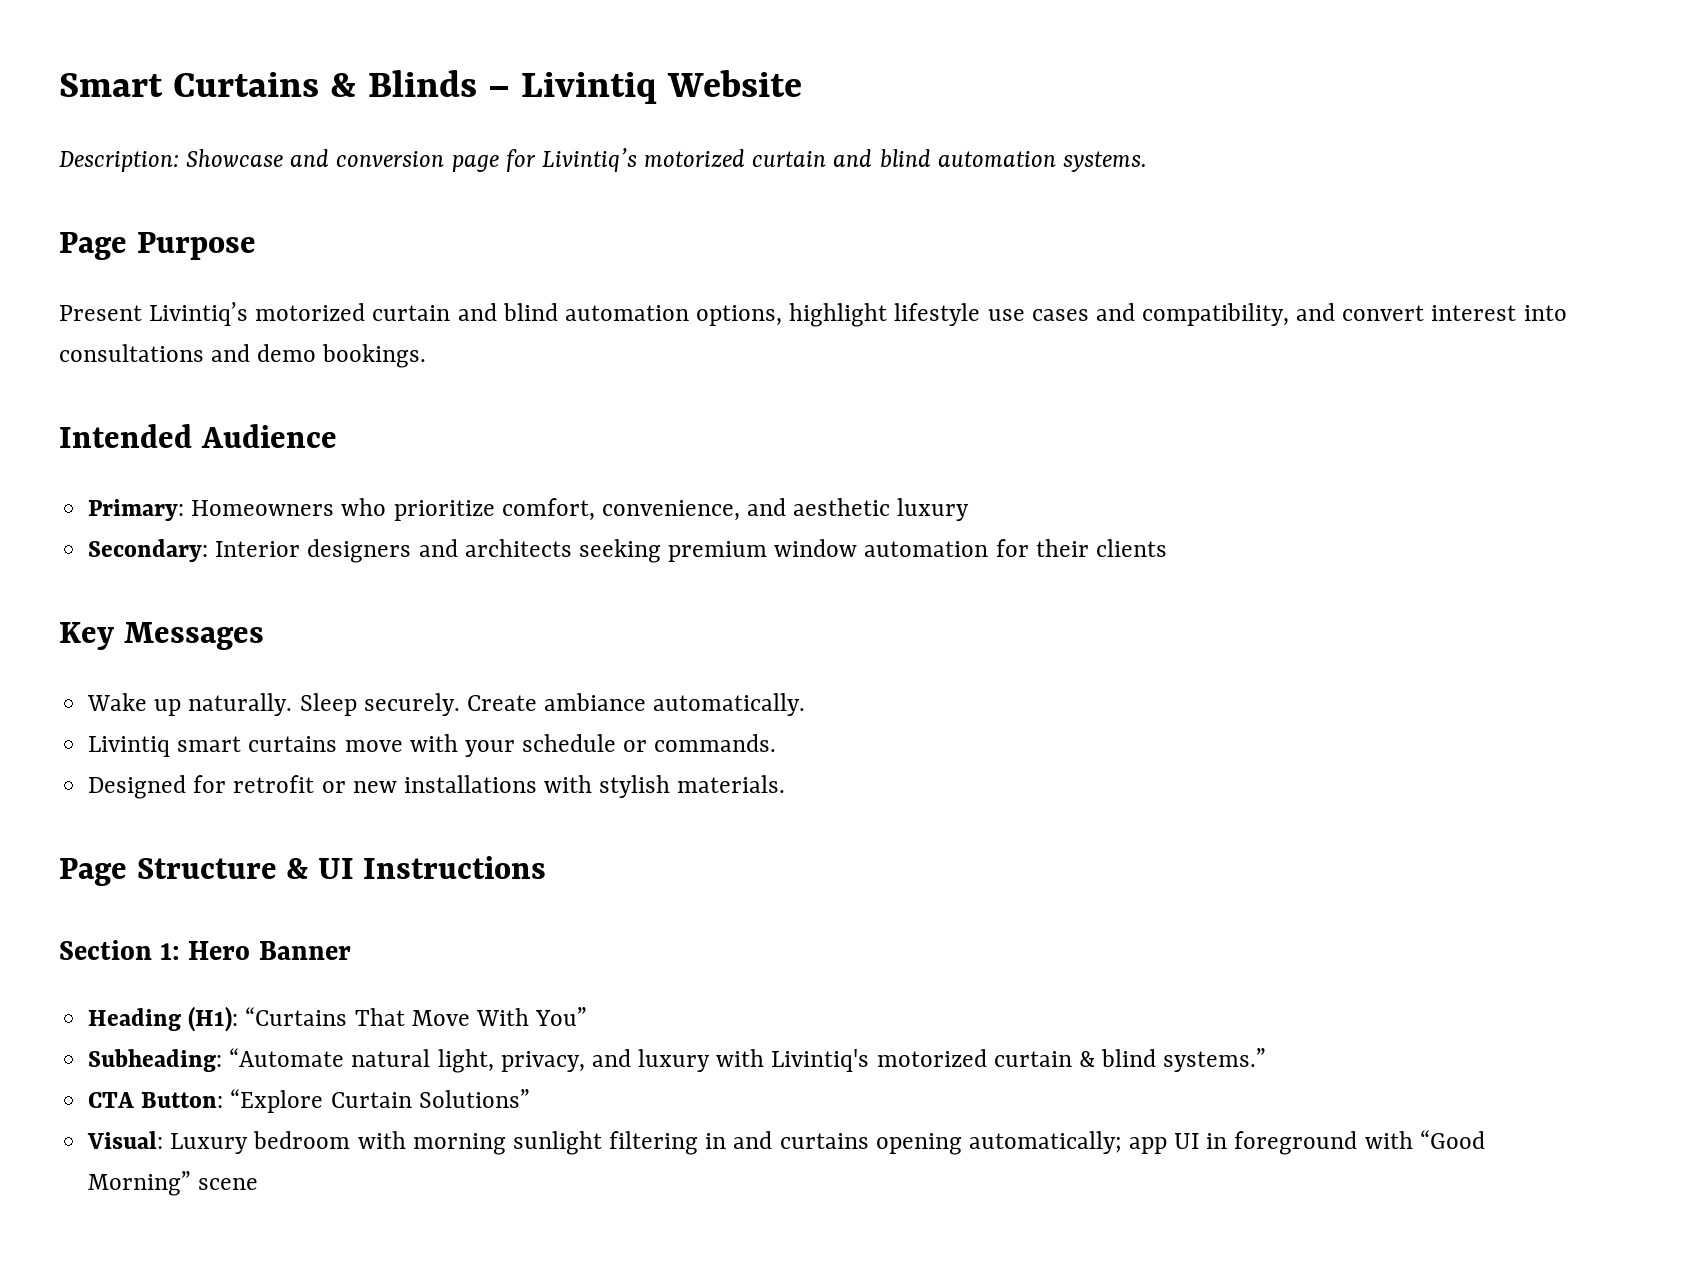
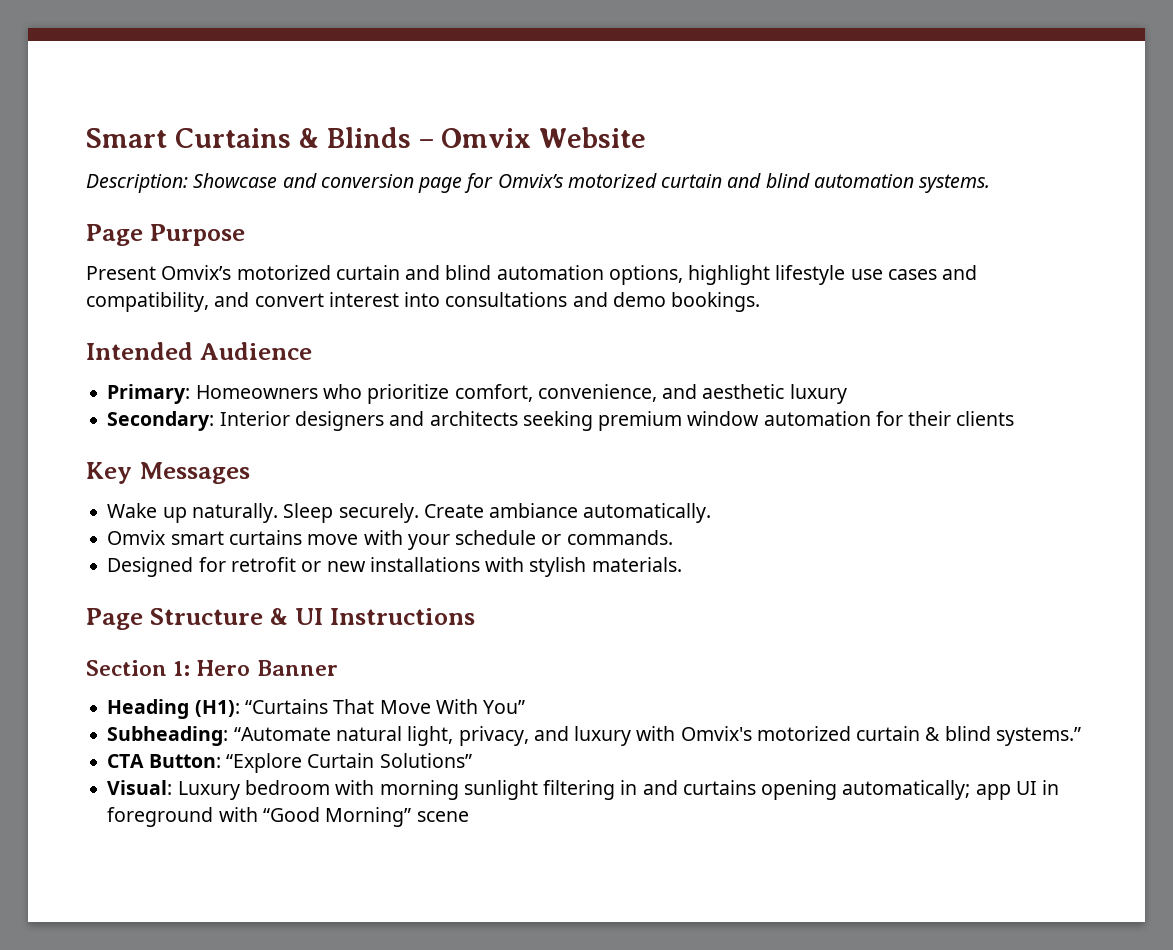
- Smart Curtains & Blinds – Livintiq Website
+ Smart Curtains & Blinds – Omvix Website
- Description: Showcase and conversion page for Livintiq’s motorized curtain and blind automation systems.
+ Description: Showcase and conversion page for Omvix’s motorized curtain and blind automation systems.
- Present Livintiq’s motorized curtain and blind automation options, highlight lifestyle use cases and compatibility, and convert interest into consultations and demo bookings.
+ Present Omvix’s motorized curtain and blind automation options, highlight lifestyle use cases and compatibility, and convert interest into consultations and demo bookings.
- Livintiq smart curtains move with your schedule or commands.
+ Omvix smart curtains move with your schedule or commands.
- Subheading: “Automate natural light, privacy, and luxury with Livintiq's motorized curtain & blind systems.”
+ Subheading: “Automate natural light, privacy, and luxury with Omvix's motorized curtain & blind systems.”

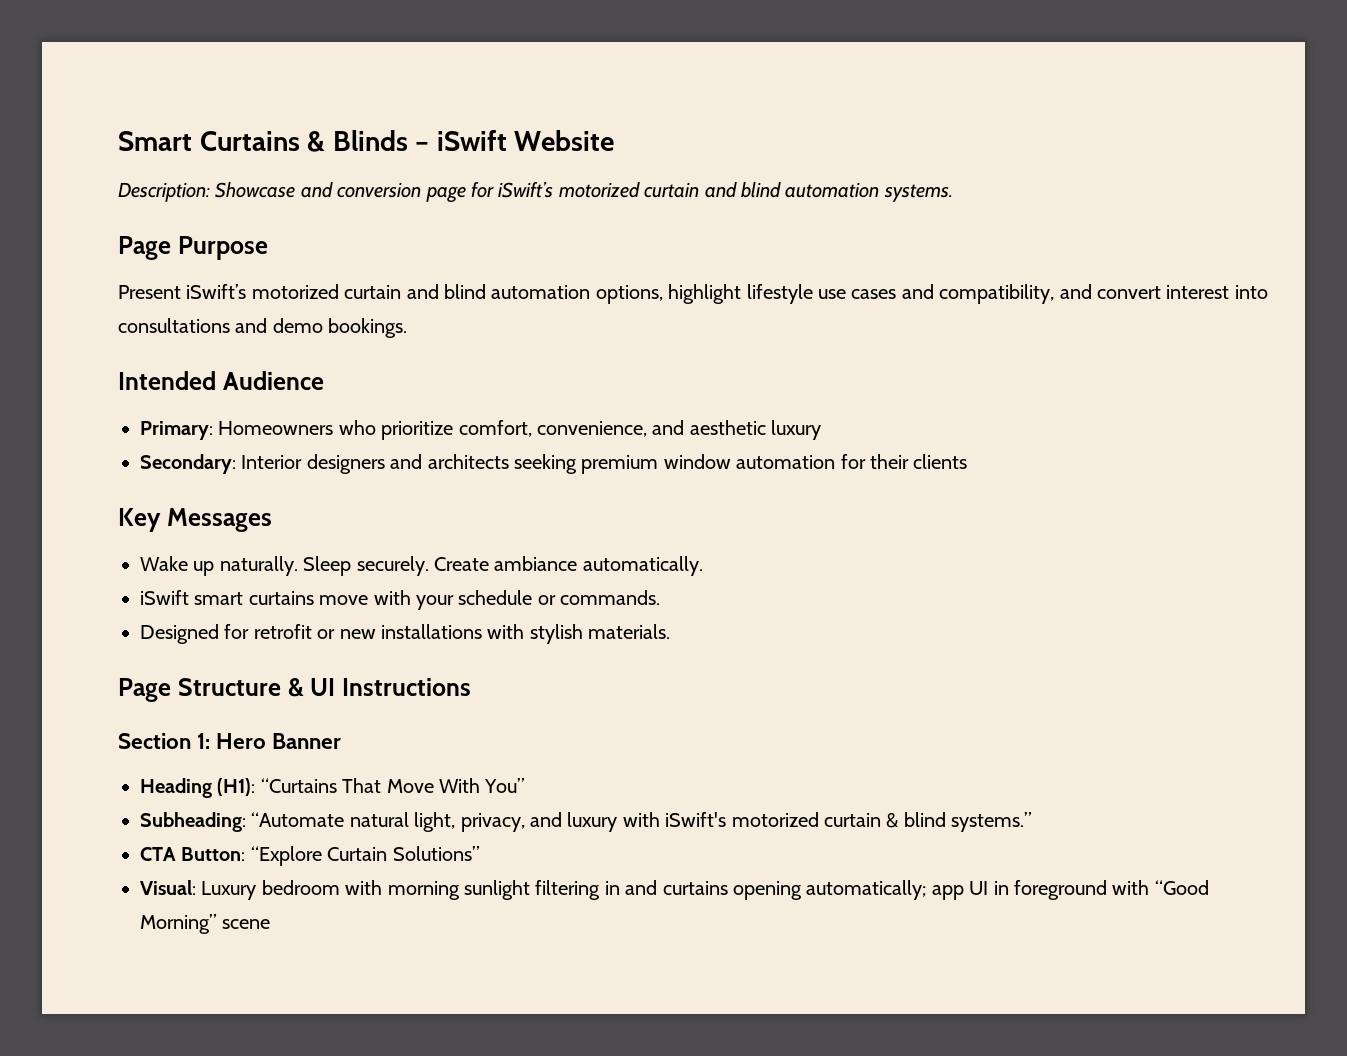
- Smart Curtains & Blinds – Omvix Website
+ Smart Curtains & Blinds – iSwift Website
- Description: Showcase and conversion page for Omvix’s motorized curtain and blind automation systems.
+ Description: Showcase and conversion page for iSwift’s motorized curtain and blind automation systems.
- Present Omvix’s motorized curtain and blind automation options, highlight lifestyle use cases and compatibility, and convert interest into consultations and demo bookings.
+ Present iSwift’s motorized curtain and blind automation options, highlight lifestyle use cases and compatibility, and convert interest into consultations and demo bookings.
- Omvix smart curtains move with your schedule or commands.
+ iSwift smart curtains move with your schedule or commands.
- Subheading: “Automate natural light, privacy, and luxury with Omvix's motorized curtain & blind systems.”
+ Subheading: “Automate natural light, privacy, and luxury with iSwift's motorized curtain & blind systems.”

